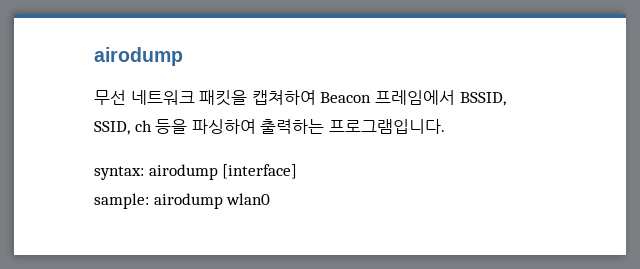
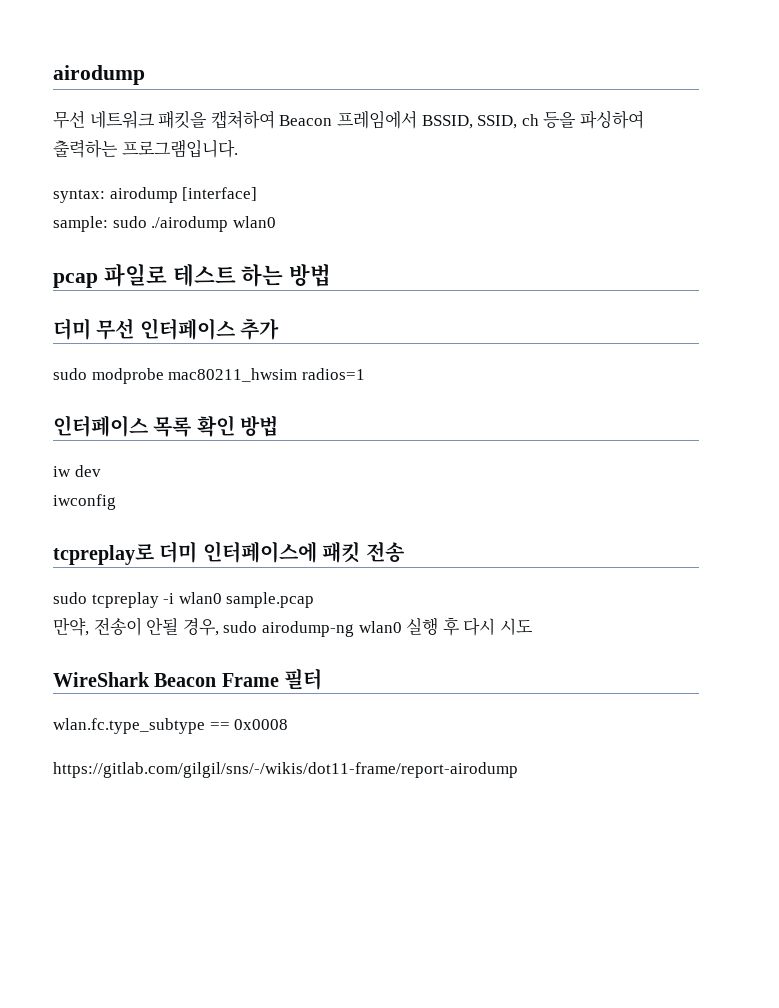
- sample: airodump wlan0
+ sample: sudo ./airodump wlan0
+ pcap 파일로 테스트 하는 방법
+ 더미 무선 인터페이스 추가
+ sudo modprobe mac80211_hwsim radios=1
+ 인터페이스 목록 확인 방법
+ iw dev
+ iwconfig
+ tcpreplay로 더미 인터페이스에 패킷 전송
+ sudo tcpreplay -i wlan0 sample.pcap
+ 만약, 전송이 안될 경우, sudo airodump-ng wlan0 실행 후 다시 시도
+ WireShark Beacon Frame 필터
+ wlan.fc.type_subtype == 0x0008
+ https://gitlab.com/gilgil/sns/-/wikis/dot11-frame/report-airodump

